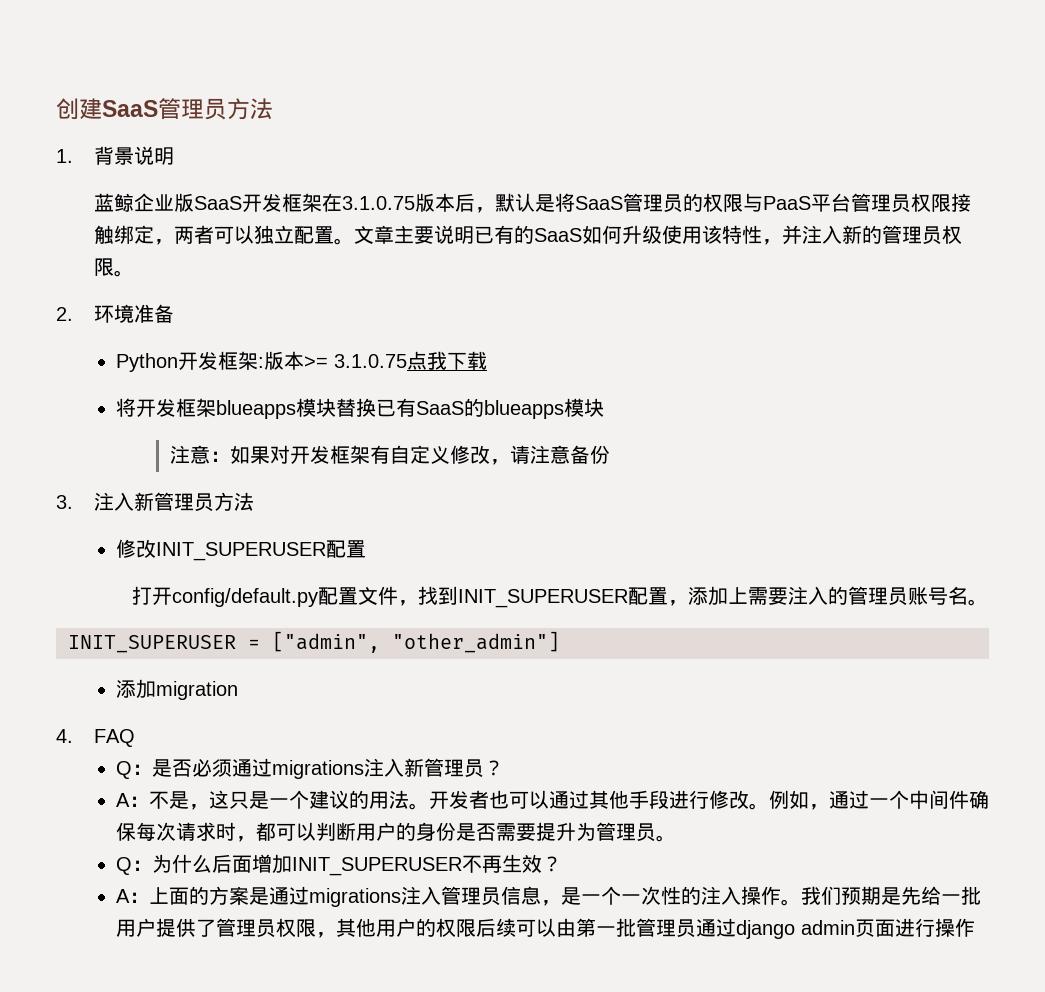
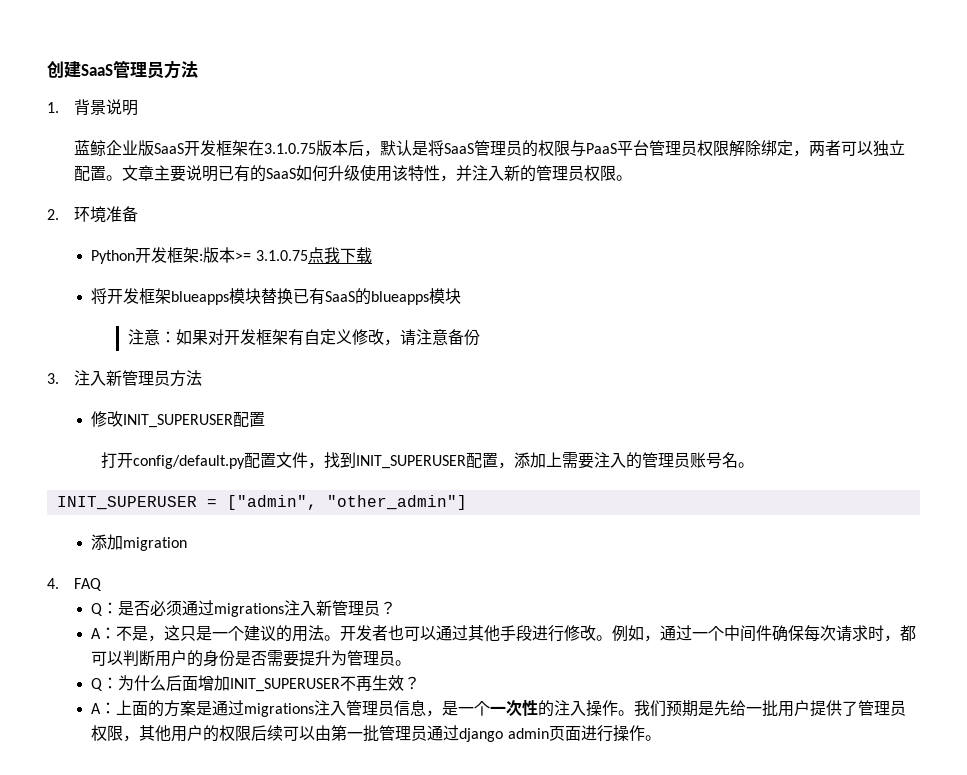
- 蓝鲸企业版SaaS开发框架在3.1.0.75版本后，默认是将SaaS管理员的权限与PaaS平台管理员权限接触绑定，两者可以独立配置。
+ 蓝鲸企业版SaaS开发框架在3.1.0.75版本后，默认是将SaaS管理员的权限与PaaS平台管理员权限解除绑定，两者可以独立配置。
- 我们预期是先给一批用户提供了管理员权限，其他用户的权限后续可以由第一批管理员通过django admin页面进行操作
+ 我们预期是先给一批用户提供了管理员权限，其他用户的权限后续可以由第一批管理员通过django admin页面进行操作。

